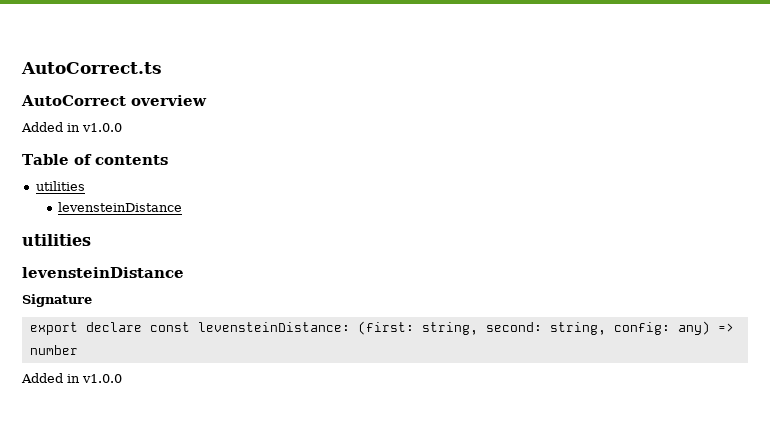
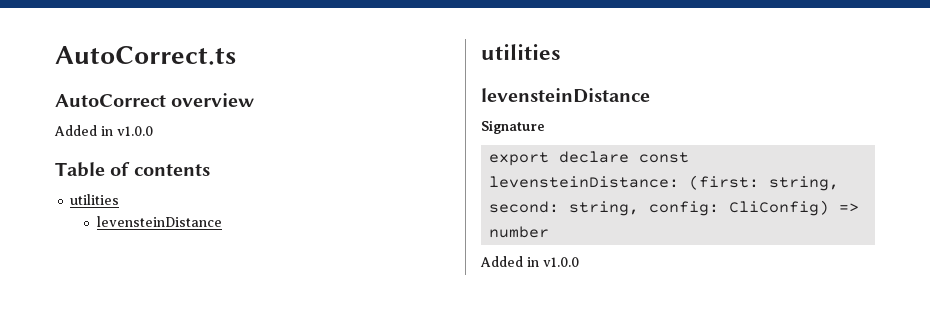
- export declare const levensteinDistance: (first: string, second: string, config: any) => number
+ export declare const levensteinDistance: (first: string, second: string, config: CliConfig) => number

